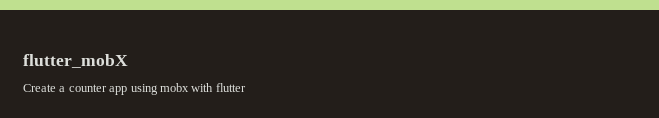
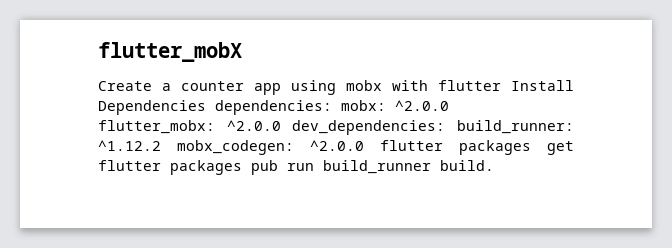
- Create a counter app using mobx with flutter
+ Create a counter app using mobx with flutter Install Dependencies dependencies: mobx: ^2.0.0 flutter_mobx: ^2.0.0 dev_dependencies: build_runner: ^1.12.2 mobx_codegen: ^2.0.0 flutter packages get flutter packages pub run build_runner build.

